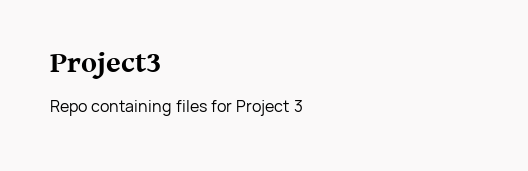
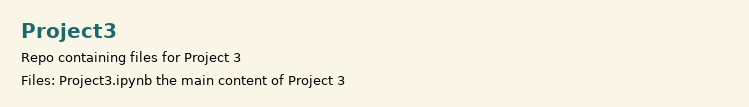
+ Files: Project3.ipynb the main content of Project 3

